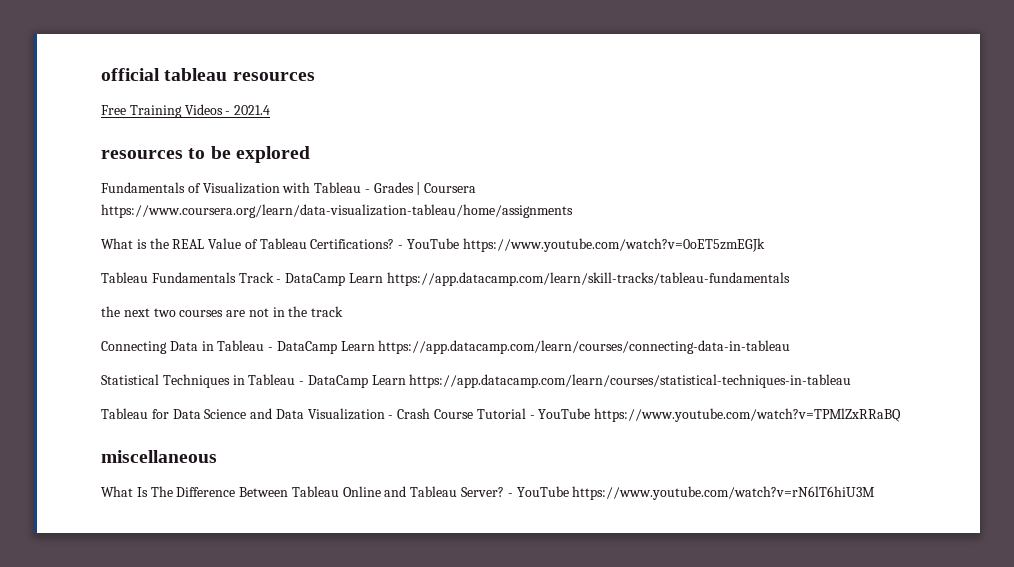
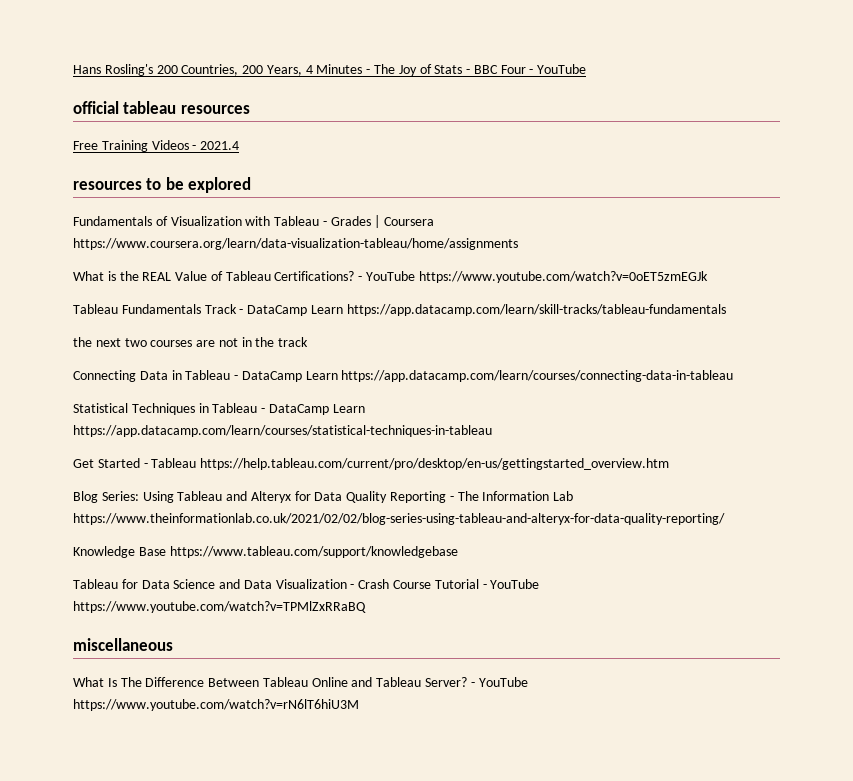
+ Hans Rosling's 200 Countries, 200 Years, 4 Minutes - The Joy of Stats - BBC Four - YouTube
+ Get Started - Tableau https://help.tableau.com/current/pro/desktop/en-us/gettingstarted_overview.htm
+ Blog Series: Using Tableau and Alteryx for Data Quality Reporting - The Information Lab https://www.theinformationlab.co.uk/2021/02/02/blog-series-using-tableau-and-alteryx-for-data-quality-reporting/
+ Knowledge Base https://www.tableau.com/support/knowledgebase

